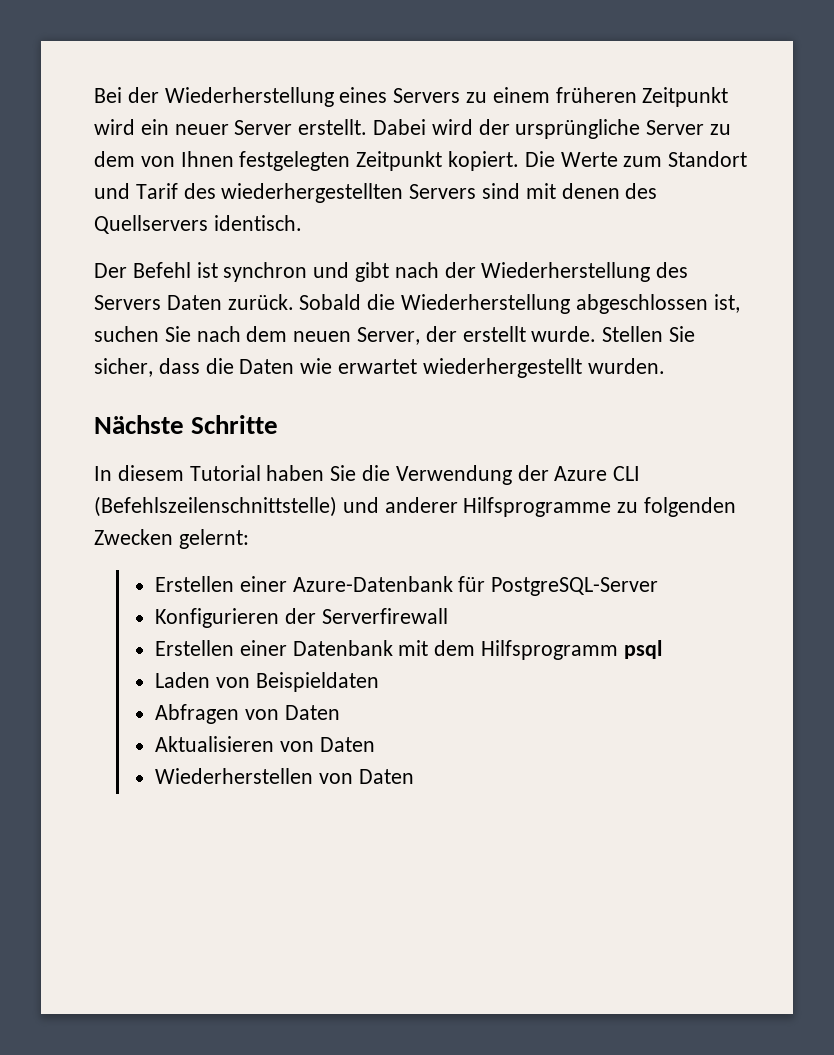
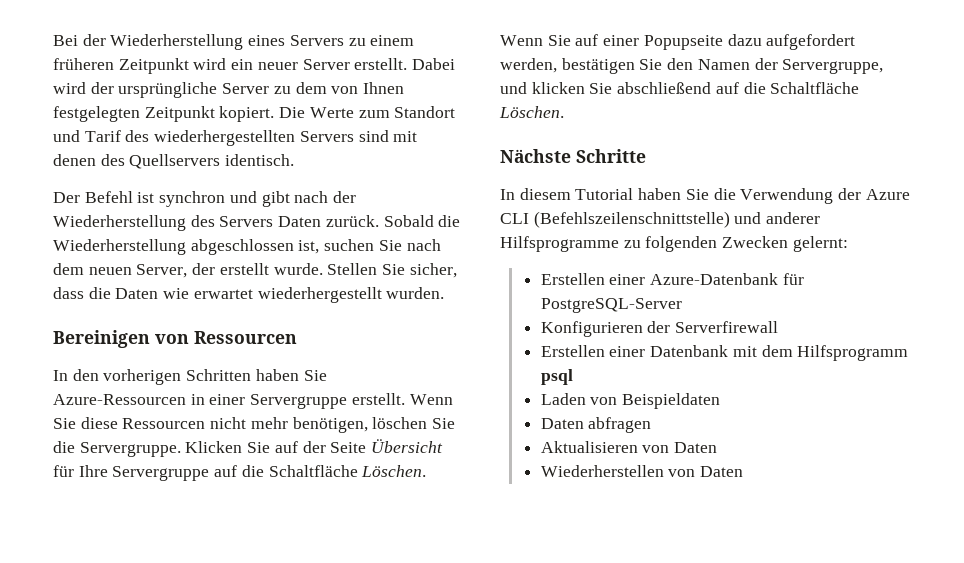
+ Bereinigen von Ressourcen
+ In den vorherigen Schritten haben Sie Azure-Ressourcen in einer Servergruppe erstellt. Wenn Sie diese Ressourcen nicht mehr benötigen, löschen Sie die Servergruppe. Klicken Sie auf der Seite Übersicht für Ihre Servergruppe auf die Schaltfläche Löschen. Wenn Sie auf einer Popupseite dazu aufgefordert werden, bestätigen Sie den Namen der Servergruppe, und klicken Sie abschließend auf die Schaltfläche Löschen.
- Abfragen von Daten
+ Daten abfragen

